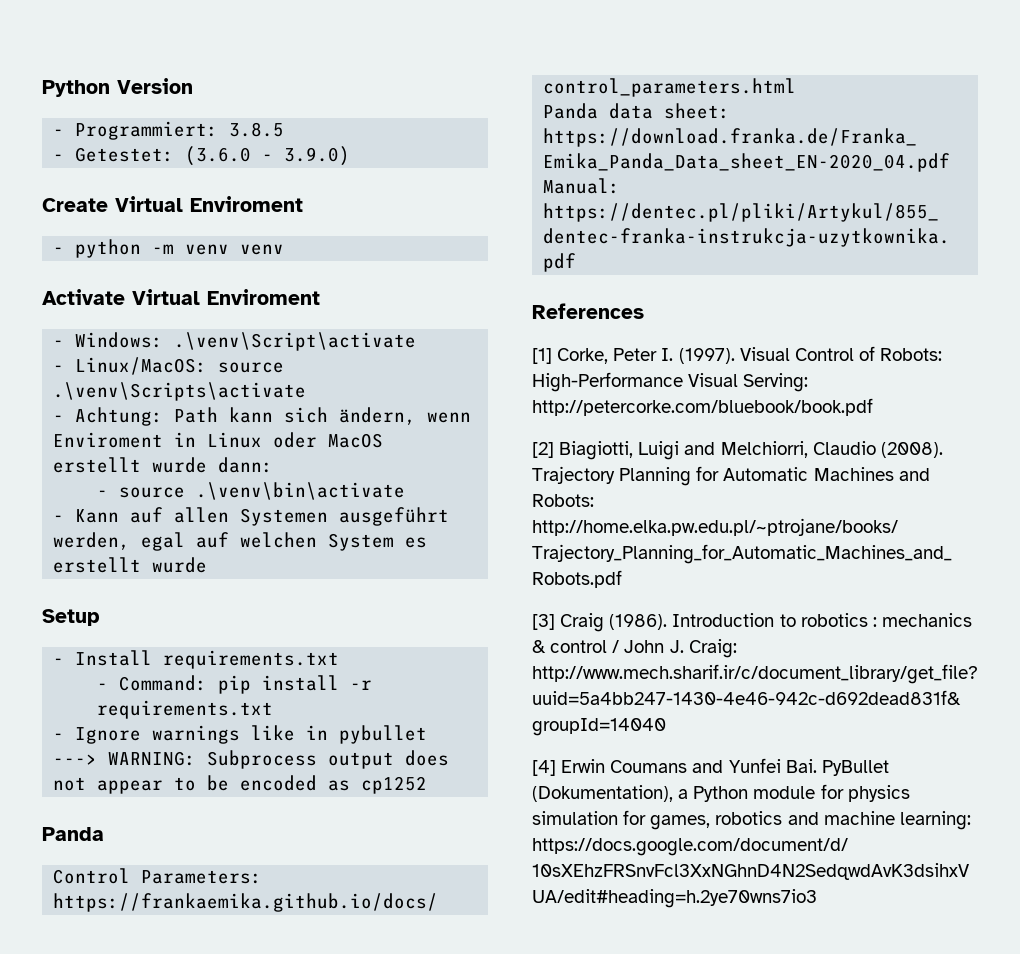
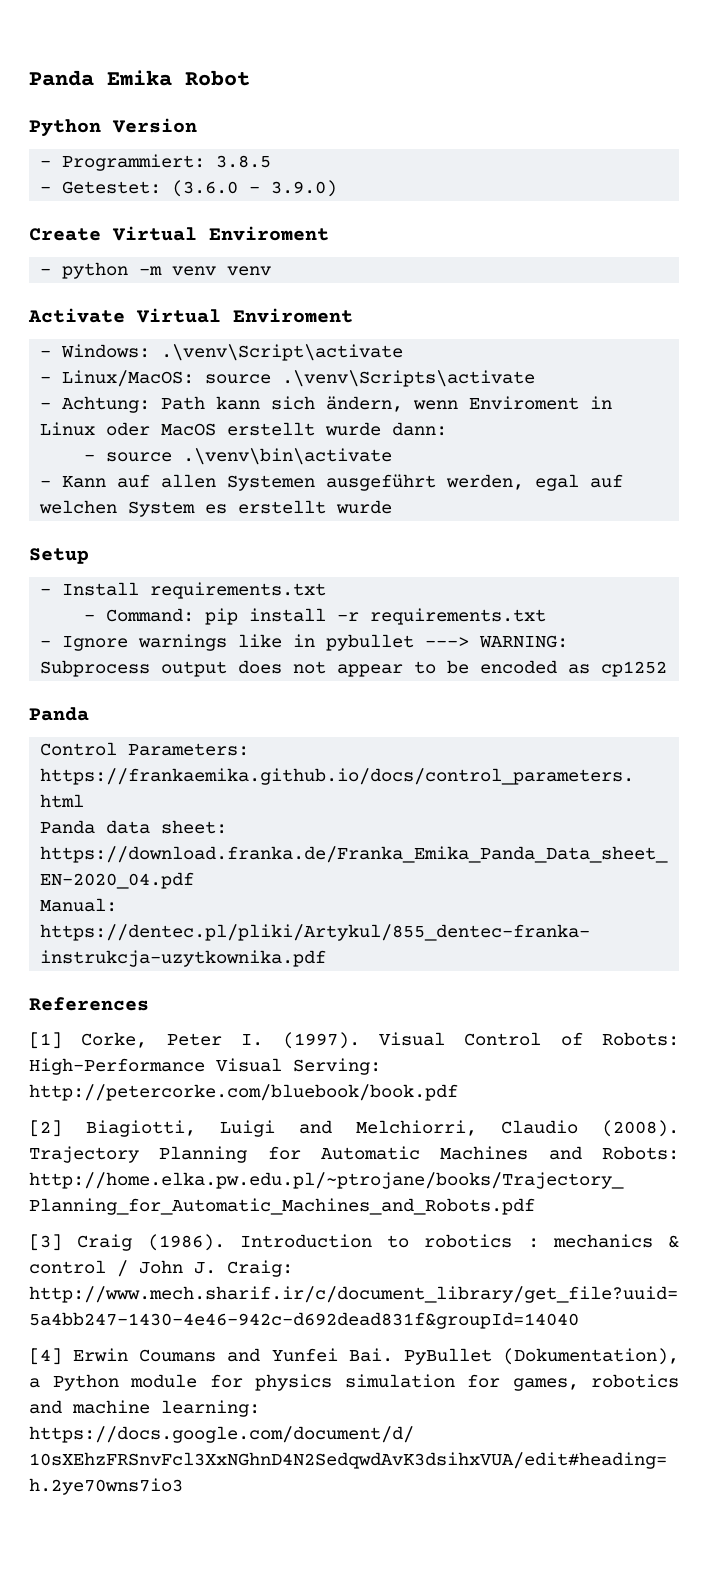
+ Panda Emika Robot

